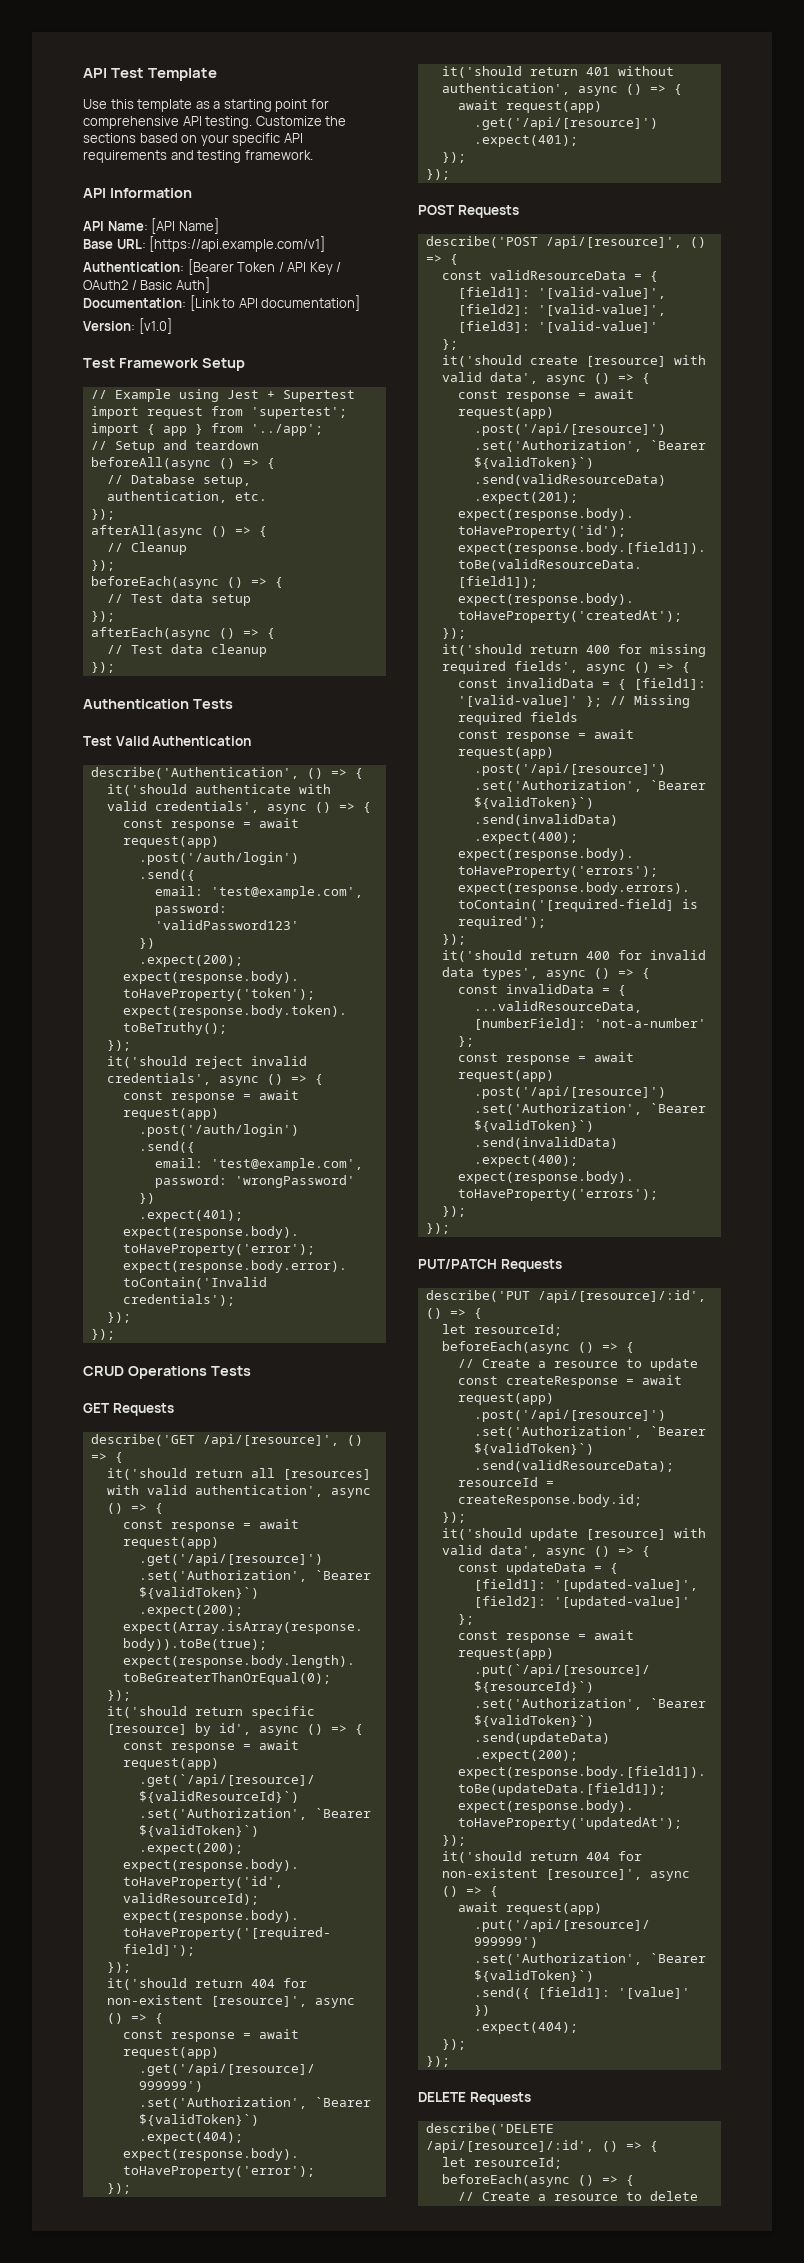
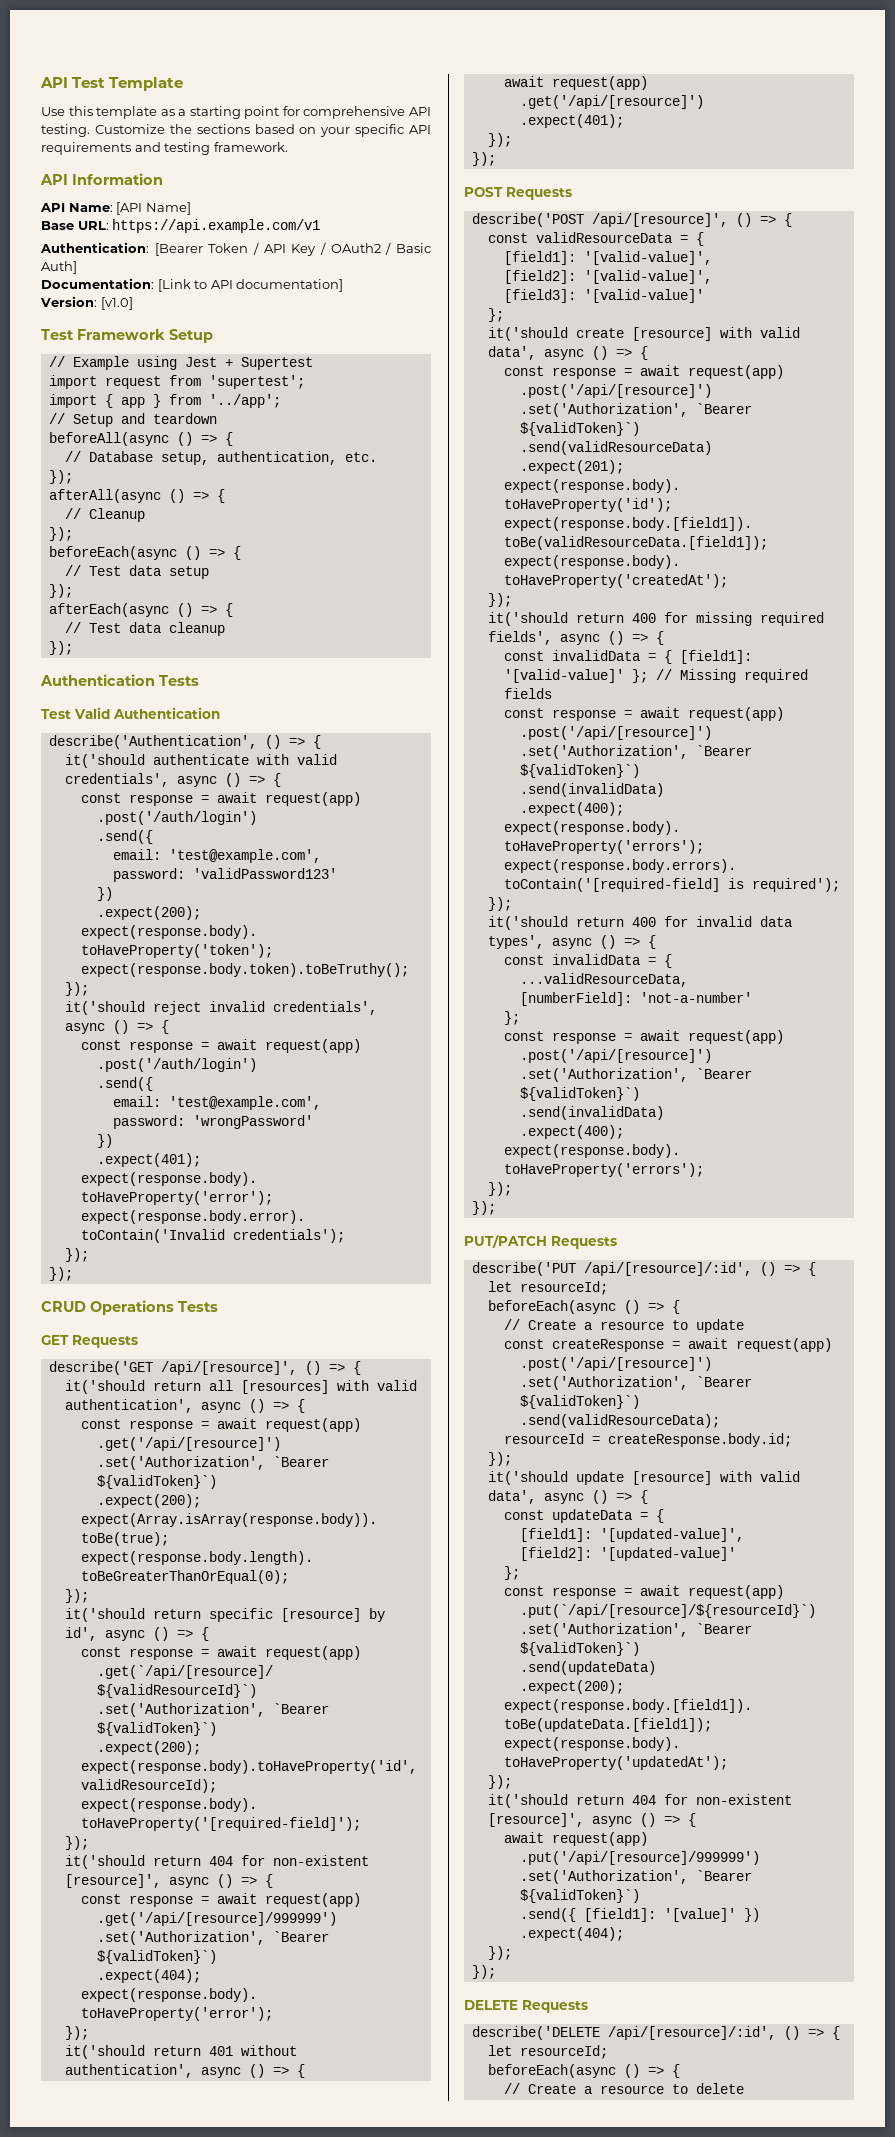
- Base URL: [https://api.example.com/v1]
+ Base URL: https://api.example.com/v1

